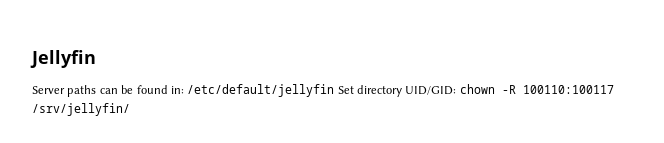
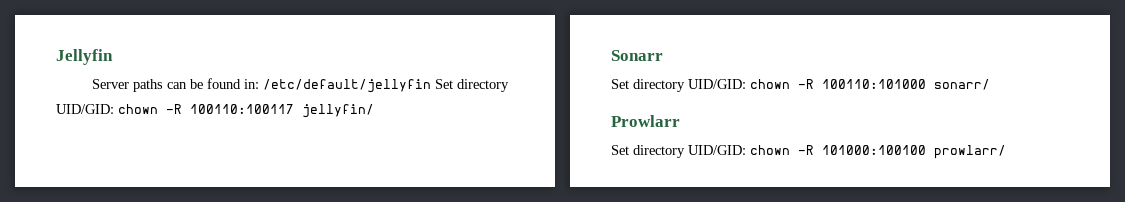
- Server paths can be found in: /etc/default/jellyfin Set directory UID/GID: chown -R 100110:100117 /srv/jellyfin/
+ Server paths can be found in: /etc/default/jellyfin Set directory UID/GID: chown -R 100110:100117 jellyfin/
+ Sonarr
+ Set directory UID/GID: chown -R 100110:101000 sonarr/
+ Prowlarr
+ Set directory UID/GID: chown -R 101000:100100 prowlarr/

